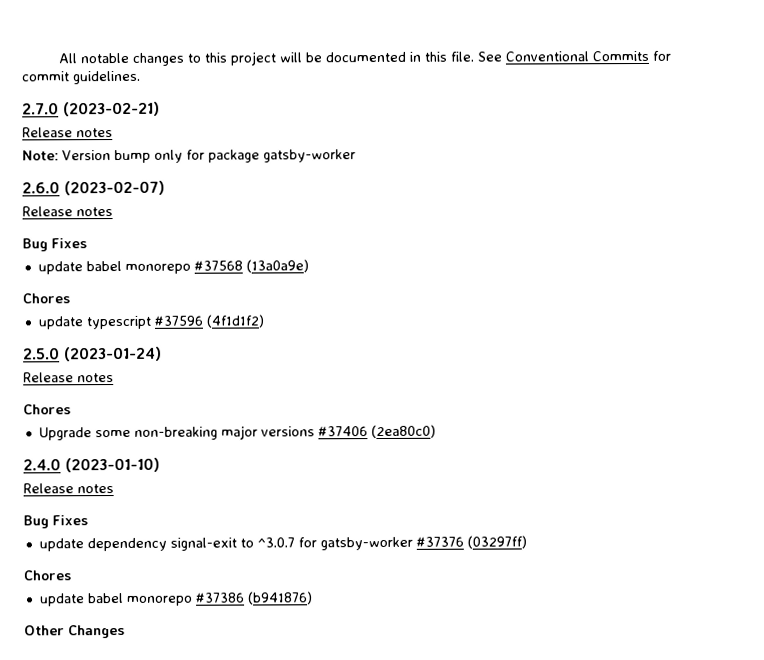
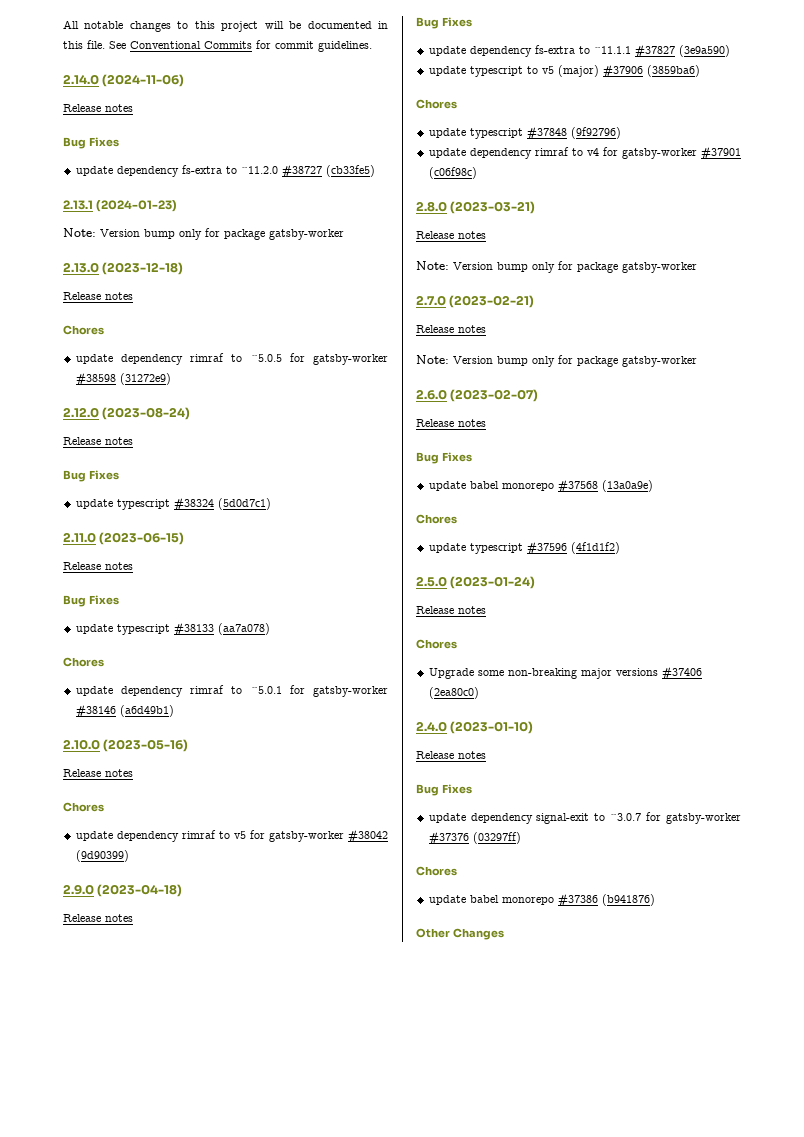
+ 2.14.0 (2024-11-06)
+ Release notes
+ Bug Fixes
+ update dependency fs-extra to ^11.2.0 #38727 (cb33fe5)
+ 2.13.1 (2024-01-23)
+ Note: Version bump only for package gatsby-worker
+ 2.13.0 (2023-12-18)
+ Release notes
+ Chores
+ update dependency rimraf to ^5.0.5 for gatsby-worker #38598 (31272e9)
+ 2.12.0 (2023-08-24)
+ Release notes
+ Bug Fixes
+ update typescript #38324 (5d0d7c1)
+ 2.11.0 (2023-06-15)
+ Release notes
+ Bug Fixes
+ update typescript #38133 (aa7a078)
+ Chores
+ update dependency rimraf to ^5.0.1 for gatsby-worker #38146 (a6d49b1)
+ 2.10.0 (2023-05-16)
+ Release notes
+ Chores
+ update dependency rimraf to v5 for gatsby-worker #38042 (9d90399)
+ 2.9.0 (2023-04-18)
+ Release notes
+ Bug Fixes
+ update dependency fs-extra to ^11.1.1 #37827 (3e9a590)
+ update typescript to v5 (major) #37906 (3859ba6)
+ Chores
+ update typescript #37848 (9f92796)
+ update dependency rimraf to v4 for gatsby-worker #37901 (c06f98c)
+ 2.8.0 (2023-03-21)
+ Release notes
+ Note: Version bump only for package gatsby-worker

